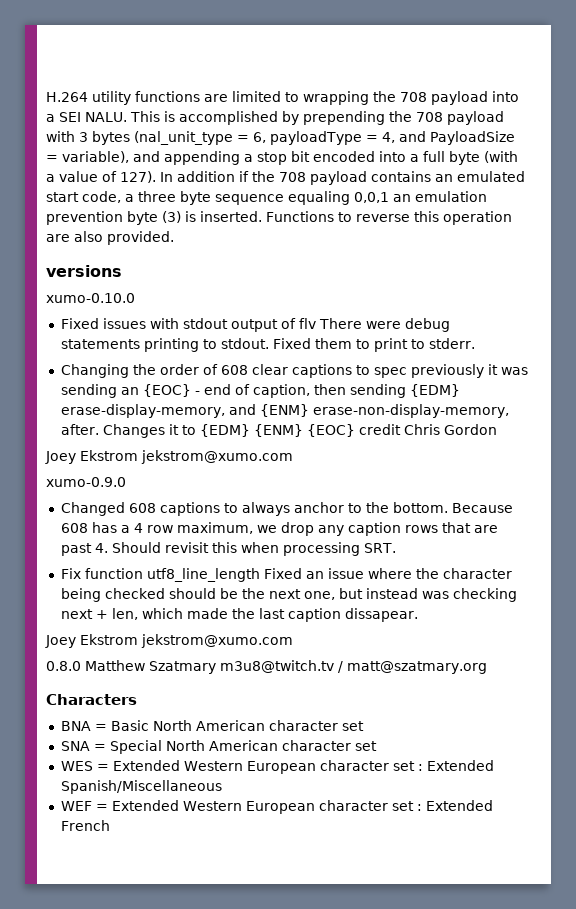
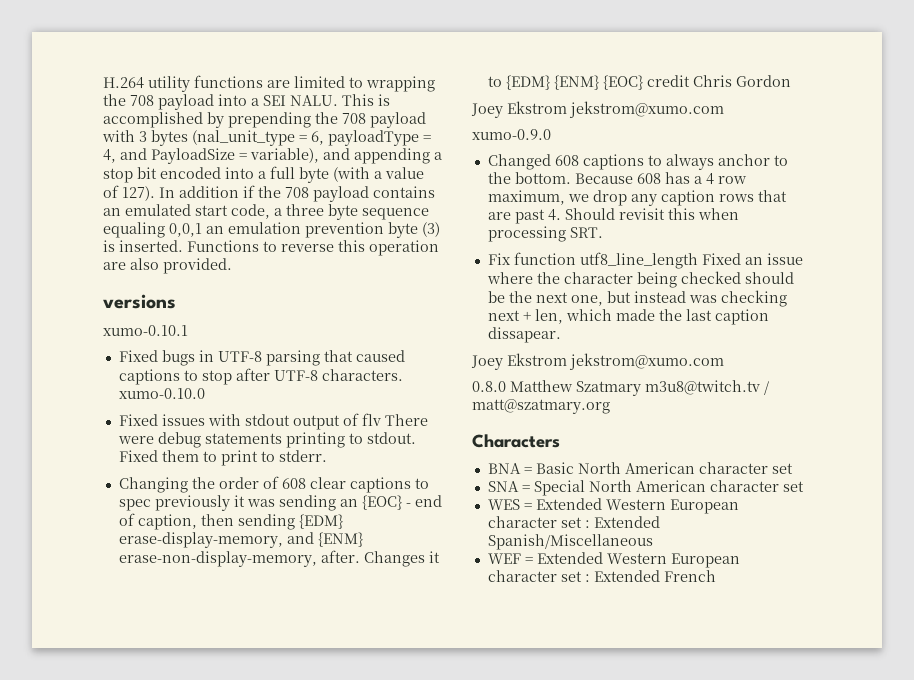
- xumo-0.10.0
+ xumo-0.10.1
+ Fixed bugs in UTF-8 parsing that caused captions to stop after UTF-8 characters. xumo-0.10.0

